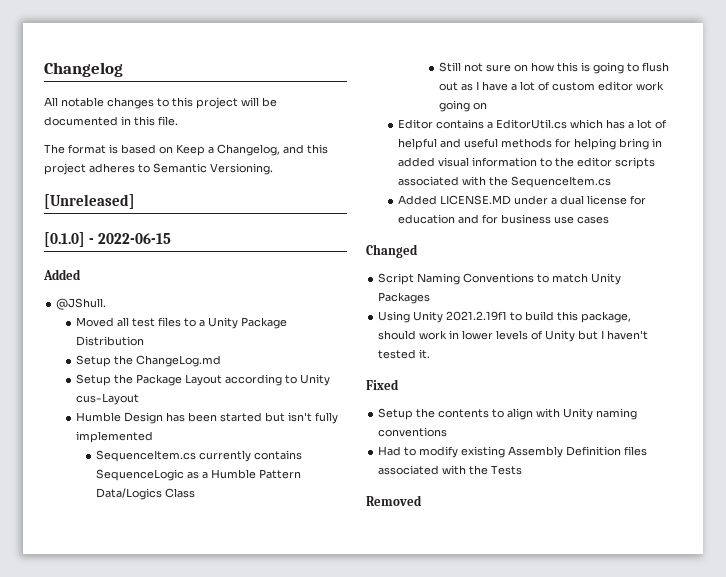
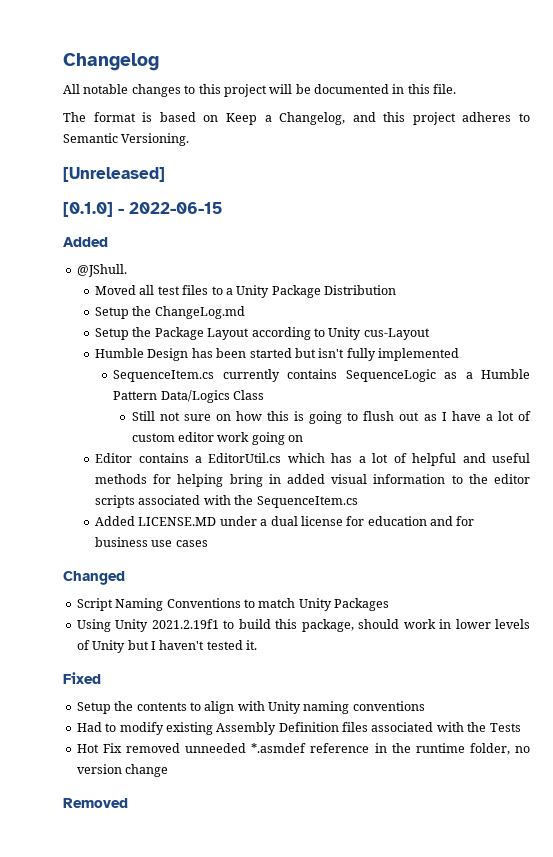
+ Hot Fix removed unneeded *.asmdef reference in the runtime folder, no version change

